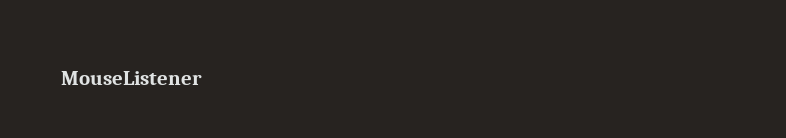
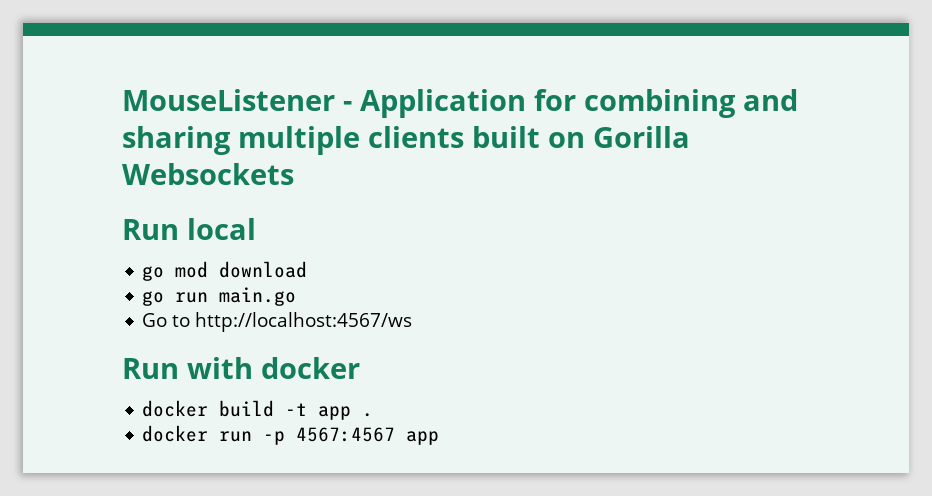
- MouseListener
+ MouseListener - Application for combining and sharing multiple clients built on Gorilla Websockets
+ Run local
+ go mod download
+ go run main.go
+ Go to http://localhost:4567/ws
+ Run with docker
+ docker build -t app .
+ docker run -p 4567:4567 app

